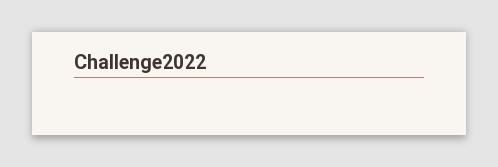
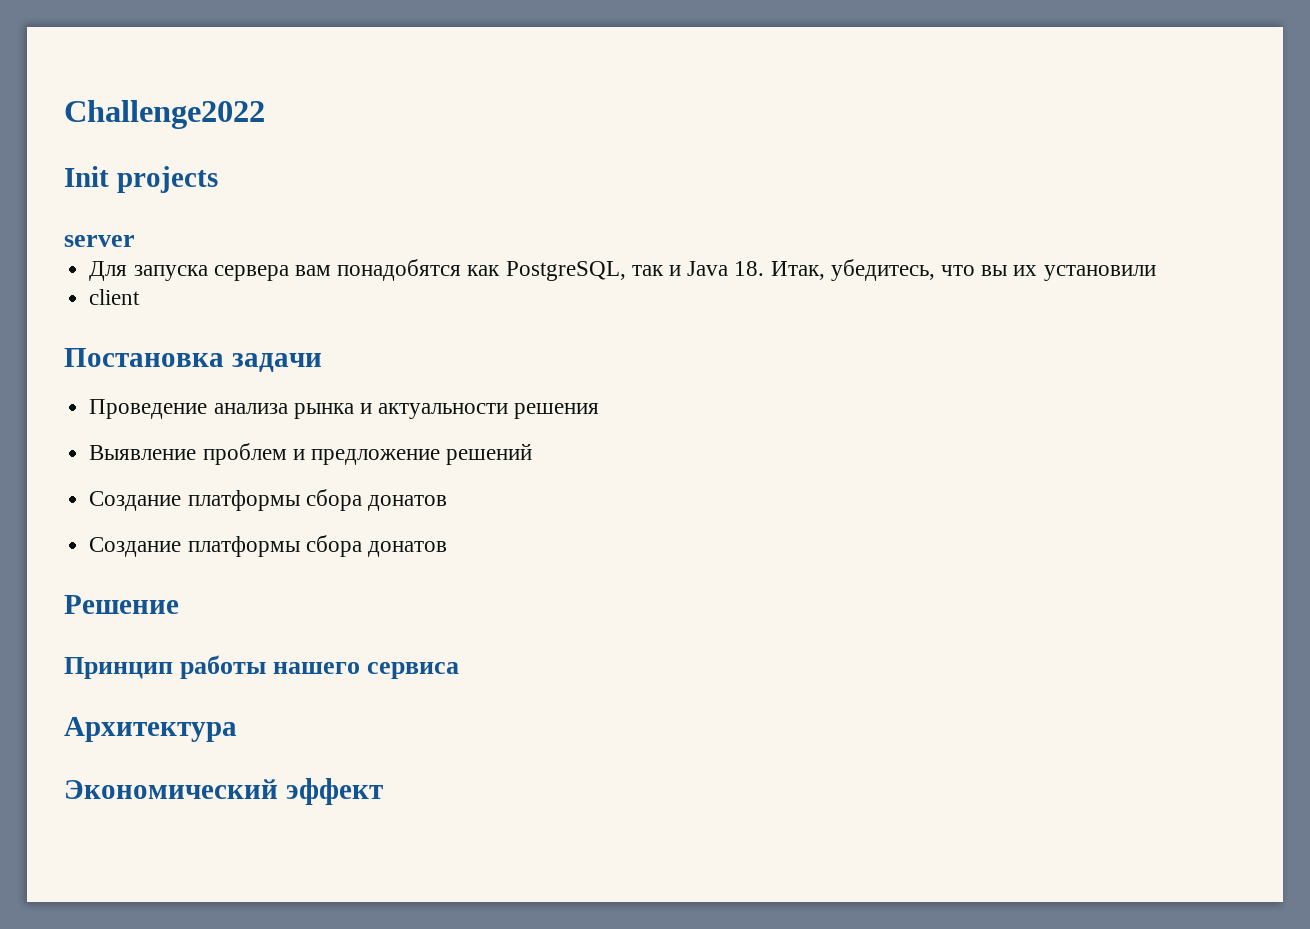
+ Init projects
+ server
+ Для запуска сервера вам понадобятся как PostgreSQL, так и Java 18. Итак, убедитесь, что вы их установили
+ client
+ Постановка задачи
+ Проведение анализа рынка и актуальности решения
+ Выявление проблем и предложение решений
+ Создание платформы сбора донатов
+ Создание платформы сбора донатов
+ Решение
+ Принцип работы нашего сервиса
+ Архитектура
+ Экономический эффект

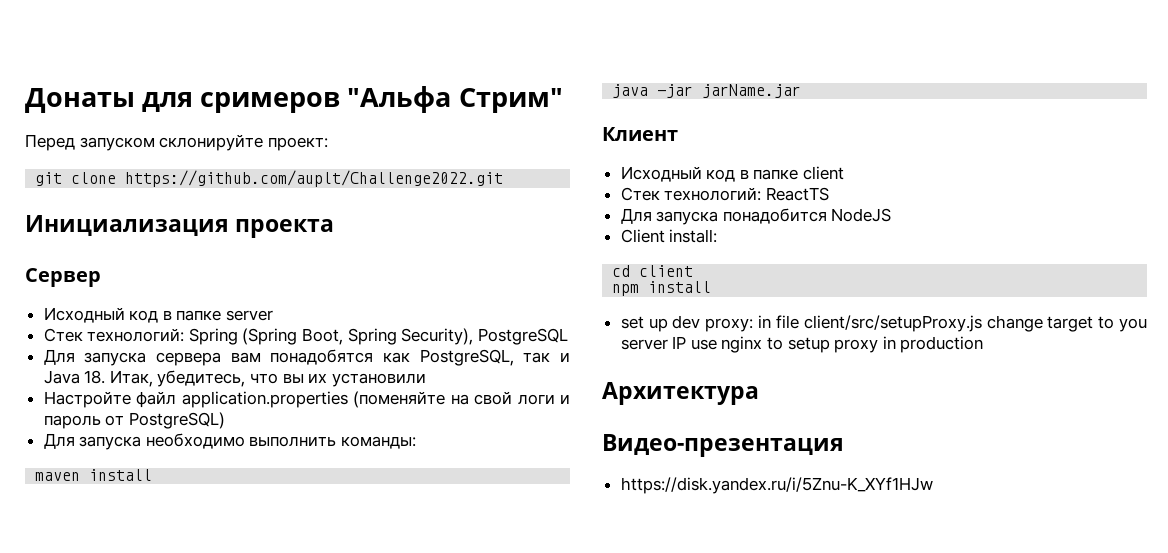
- Challenge2022
- Init projects
- server
+ Донаты для сримеров "Альфа Стрим"
+ Перед запуском склонируйте проект:
+ git clone https://github.com/auplt/Challenge2022.git
+ Инициализация проекта
+ Сервер
+ Исходный код в папке server
+ Стек технологий: Spring (Spring Boot, Spring Security), PostgreSQL
- client
- Постановка задачи
- Проведение анализа рынка и актуальности решения
- Выявление проблем и предложение решений
- Создание платформы сбора донатов
- Создание платформы сбора донатов
- Решение
- Принцип работы нашего сервиса
+ Настройте файл application.properties (поменяйте на свой логи и пароль от PostgreSQL)
+ Для запуска необходимо выполнить команды:
+ maven install
+ java -jar jarName.jar
+ Клиент
+ Исходный код в папке client
+ Стек технологий: ReactTS
+ Для запуска понадобится NodeJS
+ Сlient install:
+ cd client
+ npm install
+ set up dev proxy: in file client/src/setupProxy.js change target to you server IP use nginx to setup proxy in production
- Экономический эффект
+ Видео-презентация
+ https://disk.yandex.ru/i/5Znu-K_XYf1HJw

